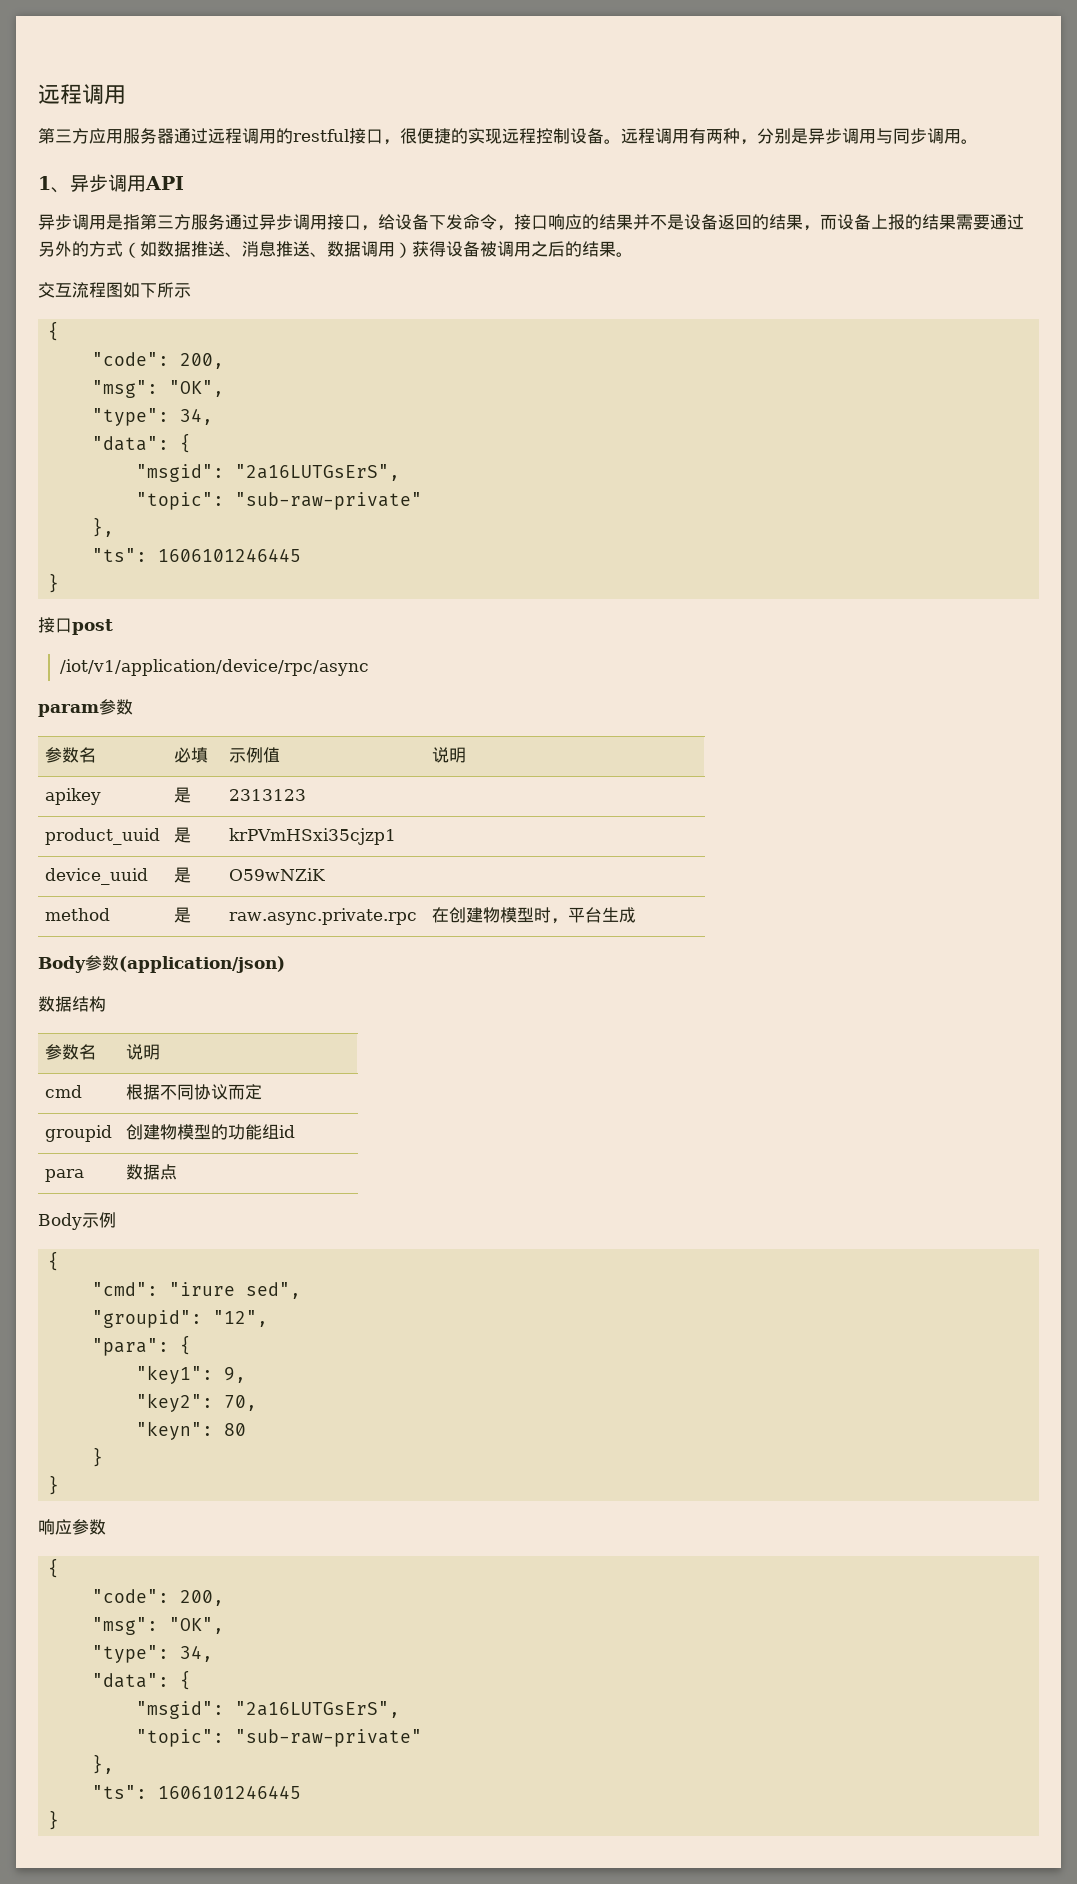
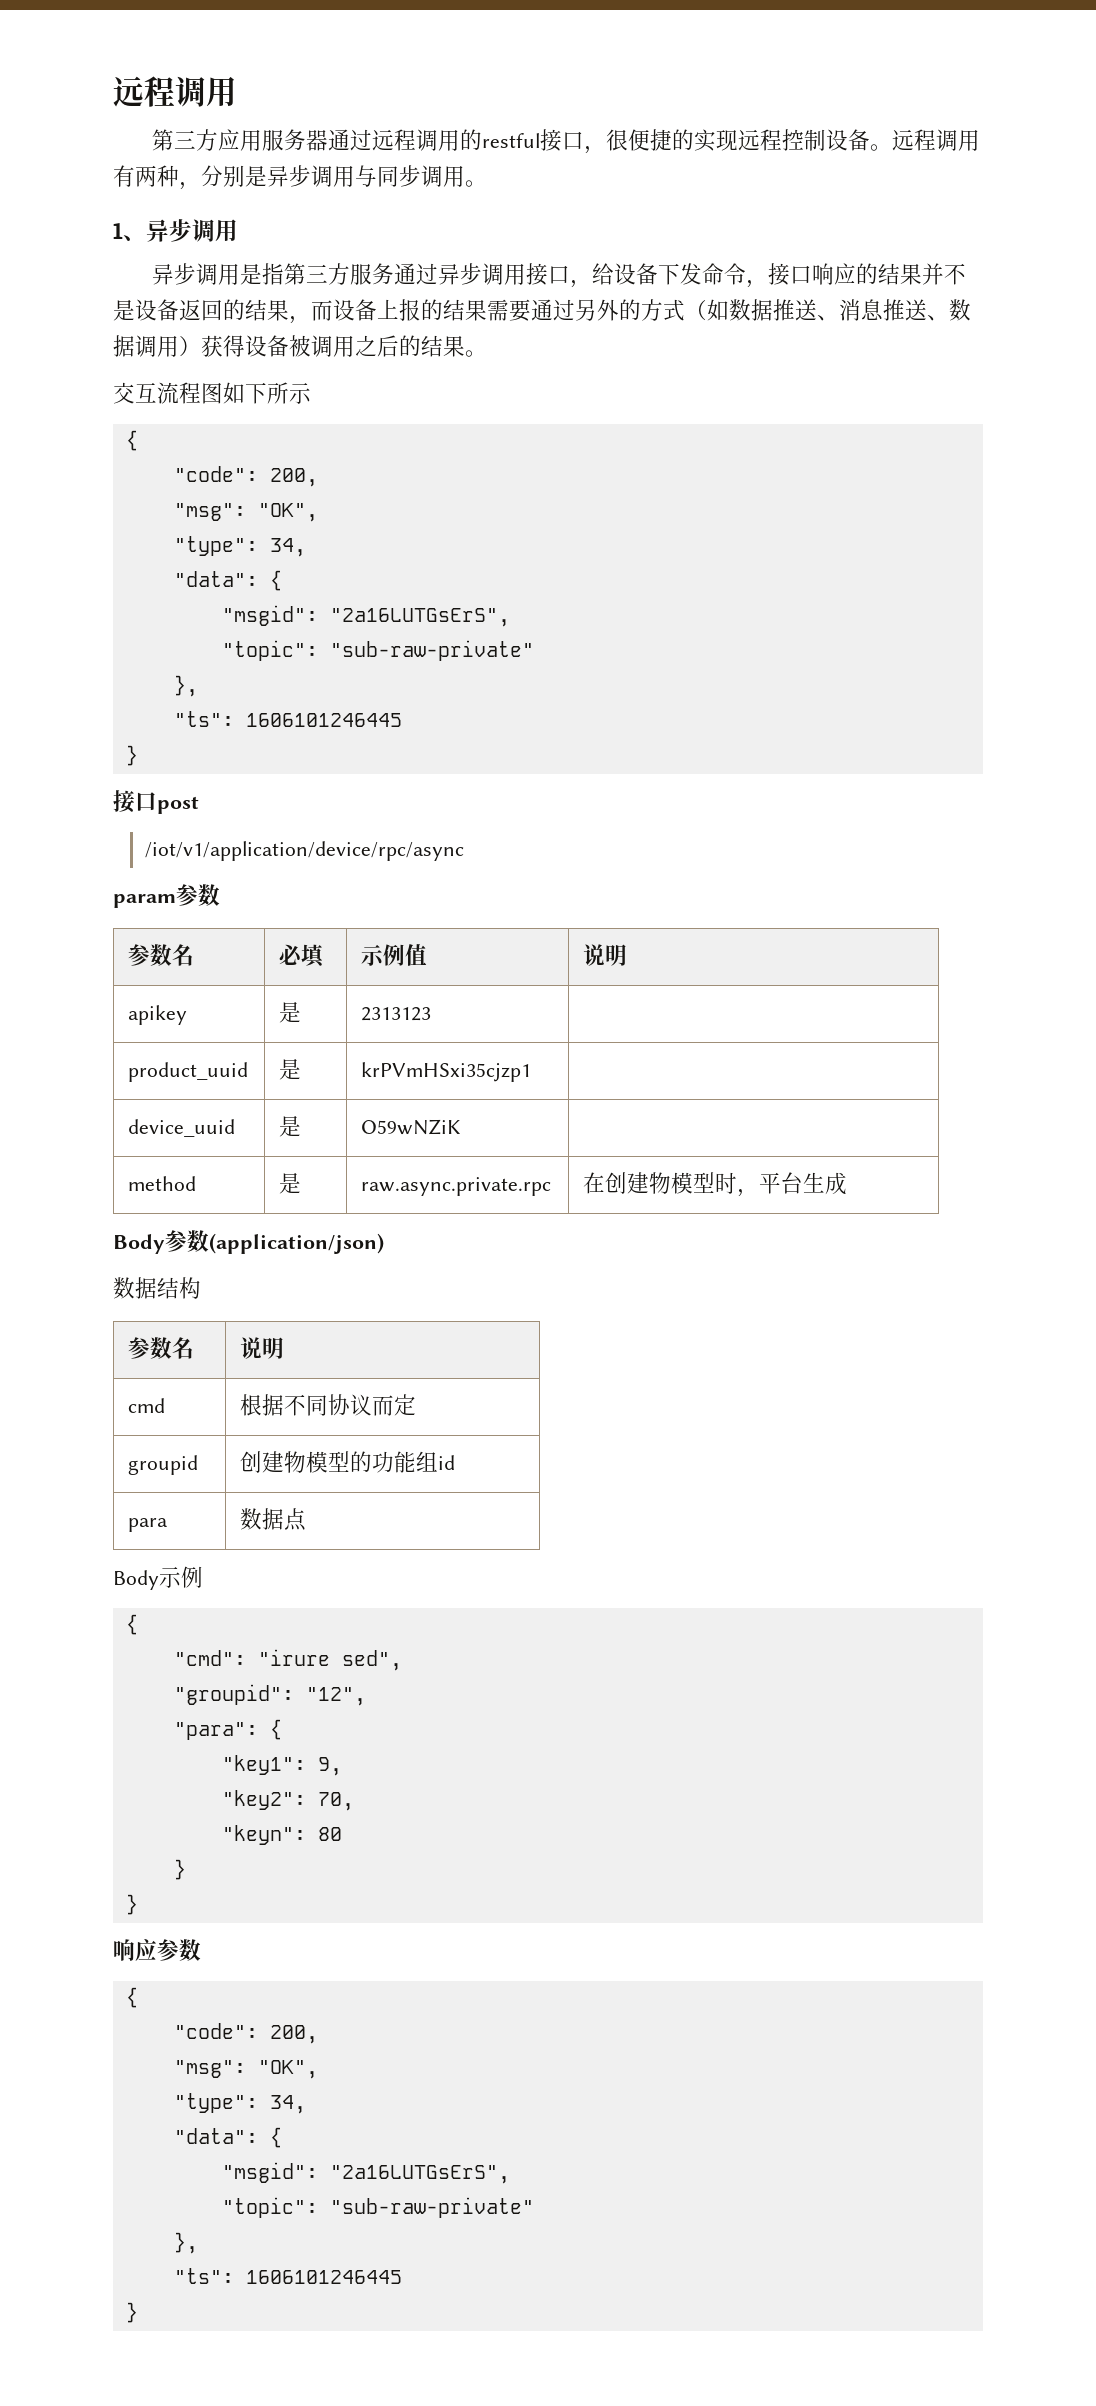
- 1、异步调用API
+ 1、异步调用

